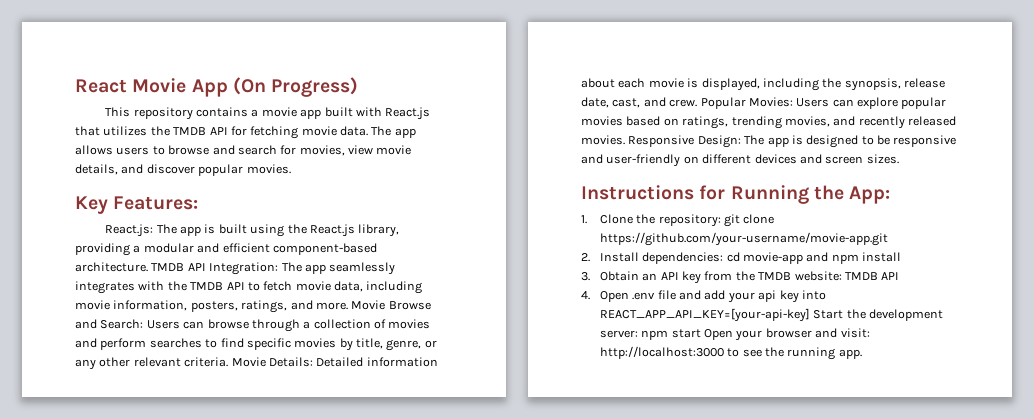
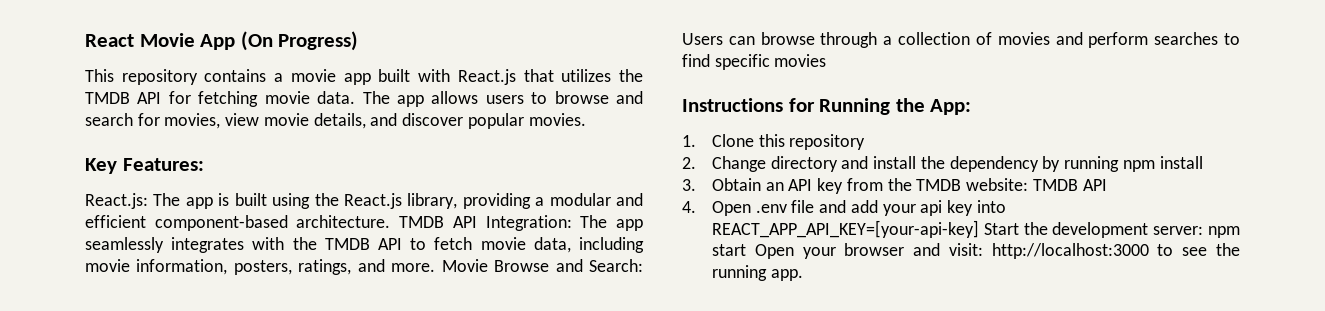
- Movie Browse and Search: Users can browse through a collection of movies and perform searches to find specific movies by title, genre, or any other relevant criteria. Movie Details: Detailed information about each movie is displayed, including the synopsis, release date, cast, and crew. Popular Movies: Users can explore popular movies based on ratings, trending movies, and recently released movies. Responsive Design: The app is designed to be responsive and user-friendly on different devices and screen sizes.
+ Movie Browse and Search: Users can browse through a collection of movies and perform searches to find specific movies
- 1. Clone the repository: git clone https://github.com/your-username/movie-app.git
- 2. Install dependencies: cd movie-app and npm install
+ 1. Clone this repository
+ 2. Change directory and install the dependency by running npm install

